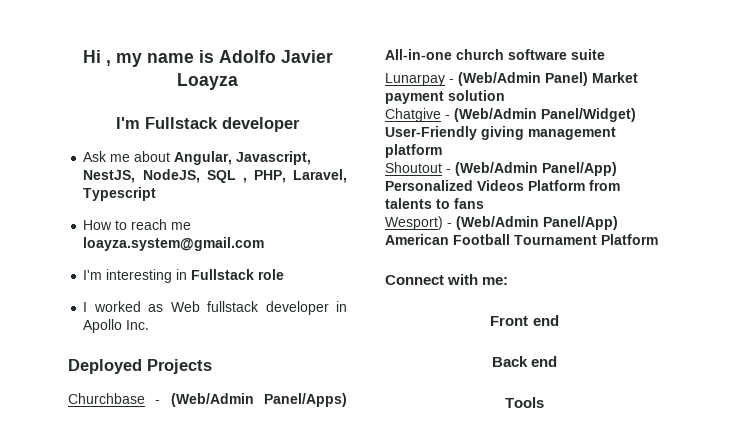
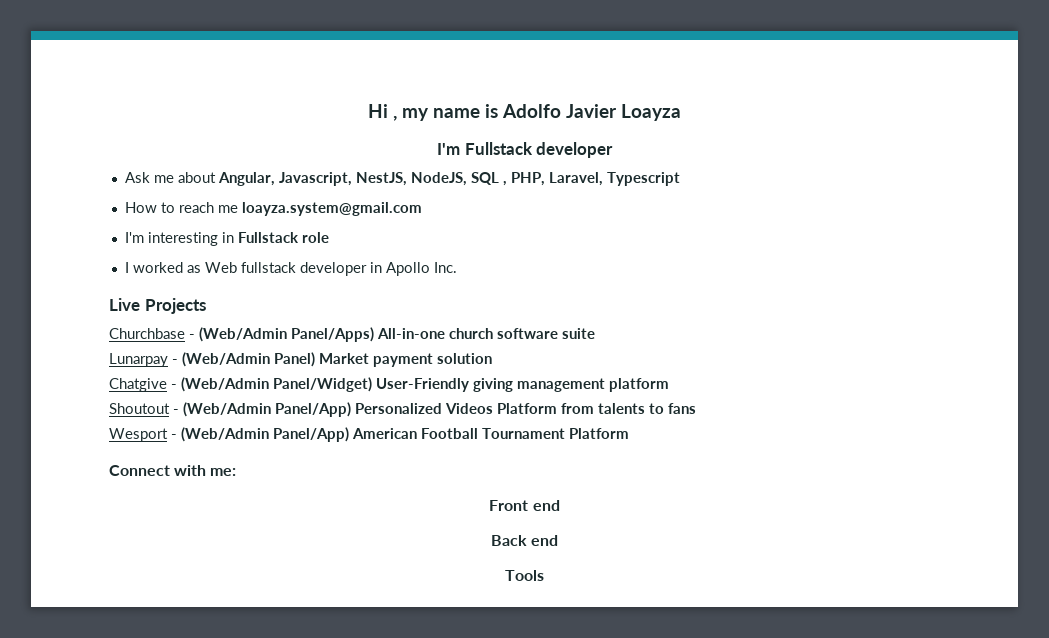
- Deployed Projects
+ Live Projects
- Wesport) - (Web/Admin Panel/App) American Football Tournament Platform
+ Wesport - (Web/Admin Panel/App) American Football Tournament Platform

